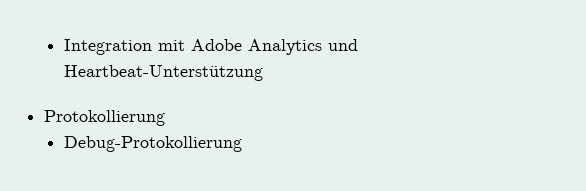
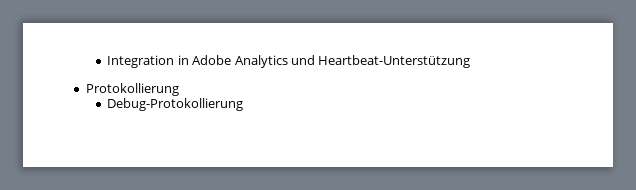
- Integration mit Adobe Analytics und Heartbeat-Unterstützung
+ Integration in Adobe Analytics und Heartbeat-Unterstützung

